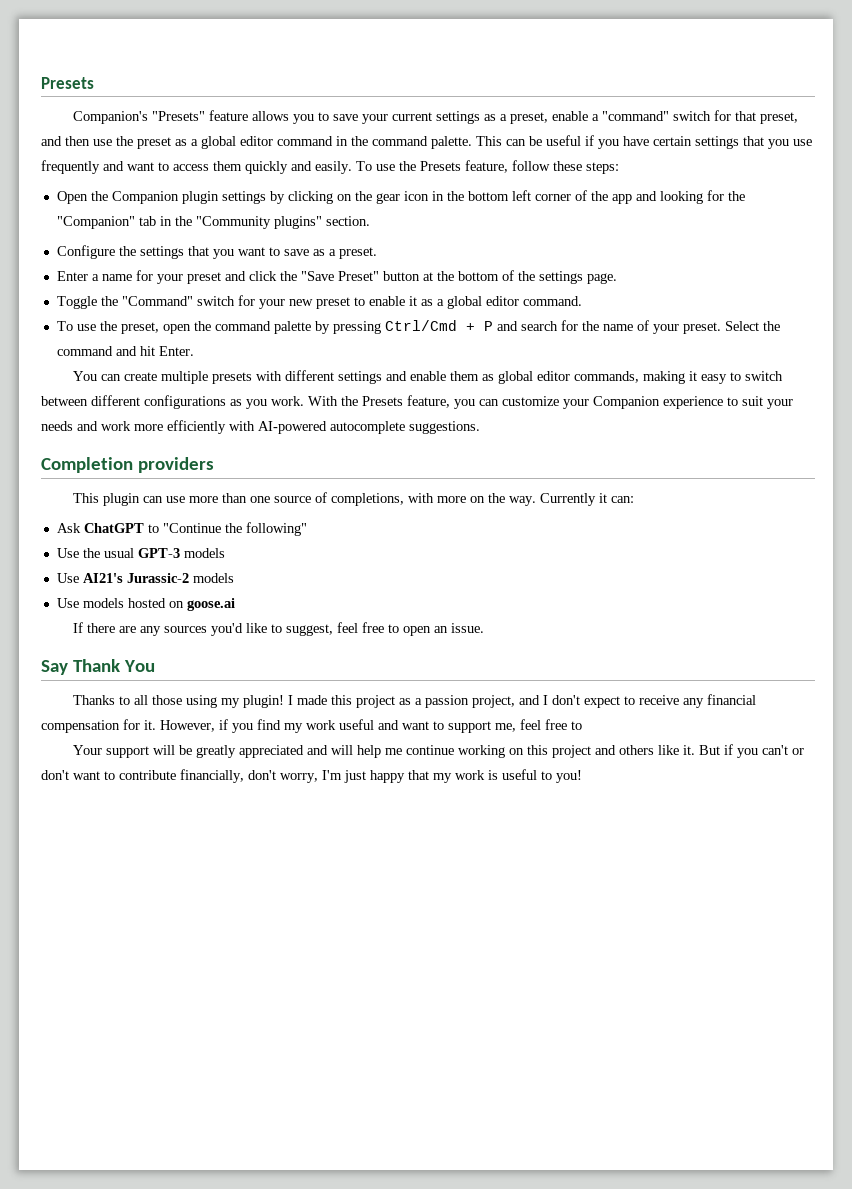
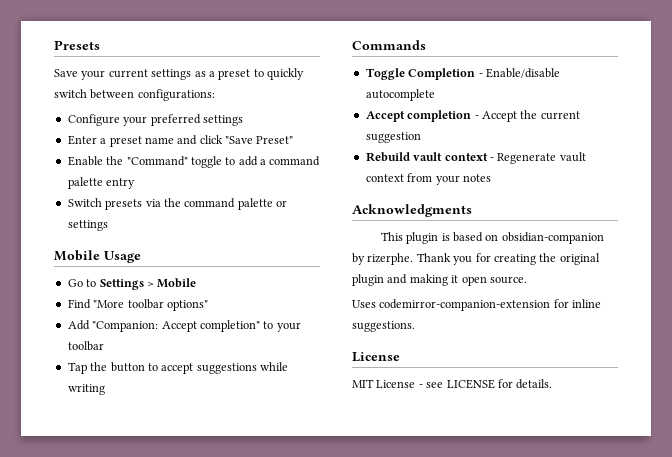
- Companion's "Presets" feature allows you to save your current settings as a preset, enable a "command" switch for that preset, and then use the preset as a global editor command in the command palette. This can be useful if you have certain settings that you use frequently and want to access them quickly and easily. To use the Presets feature, follow these steps:
- Open the Companion plugin settings by clicking on the gear icon in the bottom left corner of the app and looking for the "Companion" tab in the "Community plugins" section.
+ Save your current settings as a preset to quickly switch between configurations:
- Configure the settings that you want to save as a preset.
- Enter a name for your preset and click the "Save Preset" button at the bottom of the settings page.
- Toggle the "Command" switch for your new preset to enable it as a global editor command.
- To use the preset, open the command palette by pressing Ctrl/Cmd + P and search for the name of your preset. Select the command and hit Enter.
- You can create multiple presets with different settings and enable them as global editor commands, making it easy to switch between different configurations as you work. With the Presets feature, you can customize your Companion experience to suit your needs and work more efficiently with AI-powered autocomplete suggestions.
- Completion providers
- This plugin can use more than one source of completions, with more on the way. Currently it can:
- Ask ChatGPT to "Continue the following"
- Use the usual GPT-3 models
- Use AI21's Jurassic-2 models
- Use models hosted on goose.ai
- If there are any sources you'd like to suggest, feel free to open an issue.
- Say Thank You
- Thanks to all those using my plugin! I made this project as a passion project, and I don't expect to receive any financial compensation for it. However, if you find my work useful and want to support me, feel free to
- Your support will be greatly appreciated and will help me continue working on this project and others like it. But if you can't or don't want to contribute financially, don't worry, I'm just happy that my work is useful to you!
+ Configure your preferred settings
+ Enter a preset name and click "Save Preset"
+ Enable the "Command" toggle to add a command palette entry
+ Switch presets via the command palette or settings
+ Mobile Usage
+ Go to Settings > Mobile
+ Find "More toolbar options"
+ Add "Companion: Accept completion" to your toolbar
+ Tap the button to accept suggestions while writing
+ Commands
+ Toggle Completion - Enable/disable autocomplete
+ Accept completion - Accept the current suggestion
+ Rebuild vault context - Regenerate vault context from your notes
+ Acknowledgments
+ This plugin is based on obsidian-companion by rizerphe. Thank you for creating the original plugin and making it open source.
+ Uses codemirror-companion-extension for inline suggestions.
+ License
+ MIT License - see LICENSE for details.

